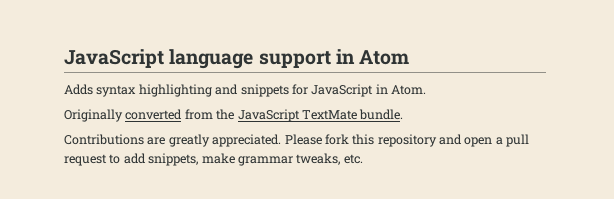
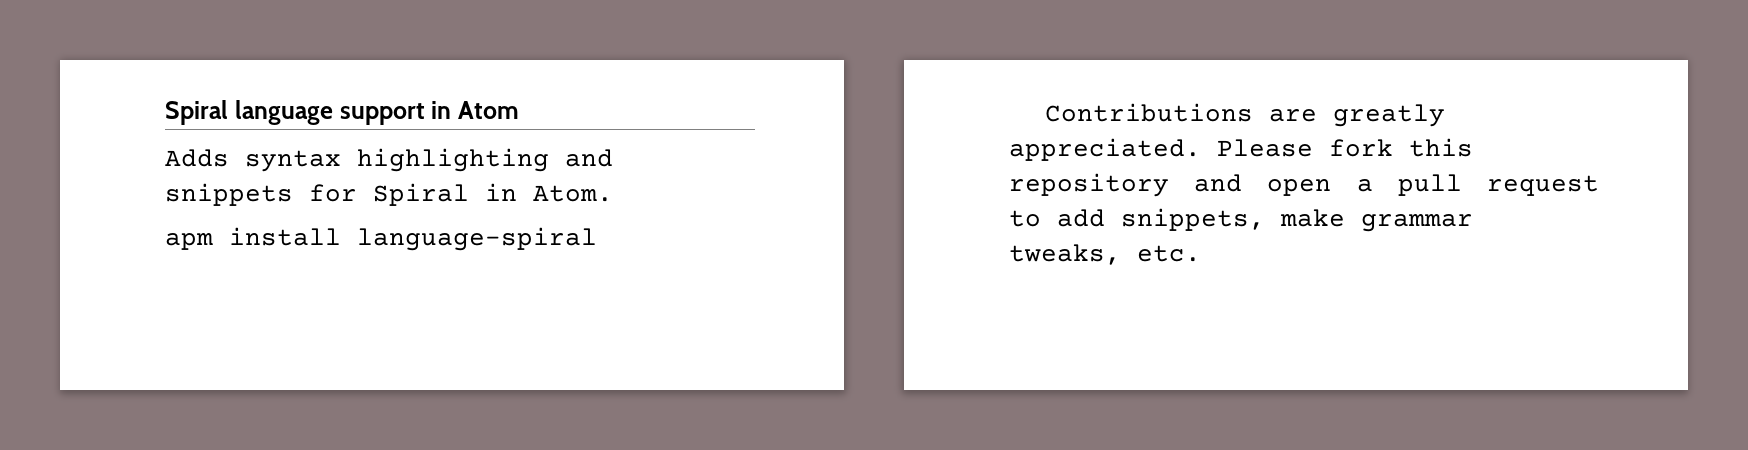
- JavaScript language support in Atom
+ Spiral language support in Atom
- Adds syntax highlighting and snippets for JavaScript in Atom.
+ Adds syntax highlighting and snippets for Spiral in Atom.
- Originally converted from the JavaScript TextMate bundle.
+ apm install language-spiral

